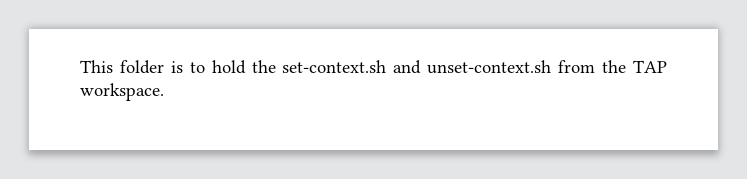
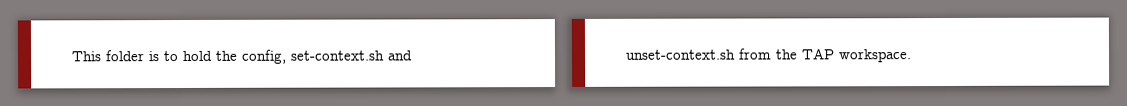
- This folder is to hold the set-context.sh and unset-context.sh from the TAP workspace.
+ This folder is to hold the config, set-context.sh and unset-context.sh from the TAP workspace.

